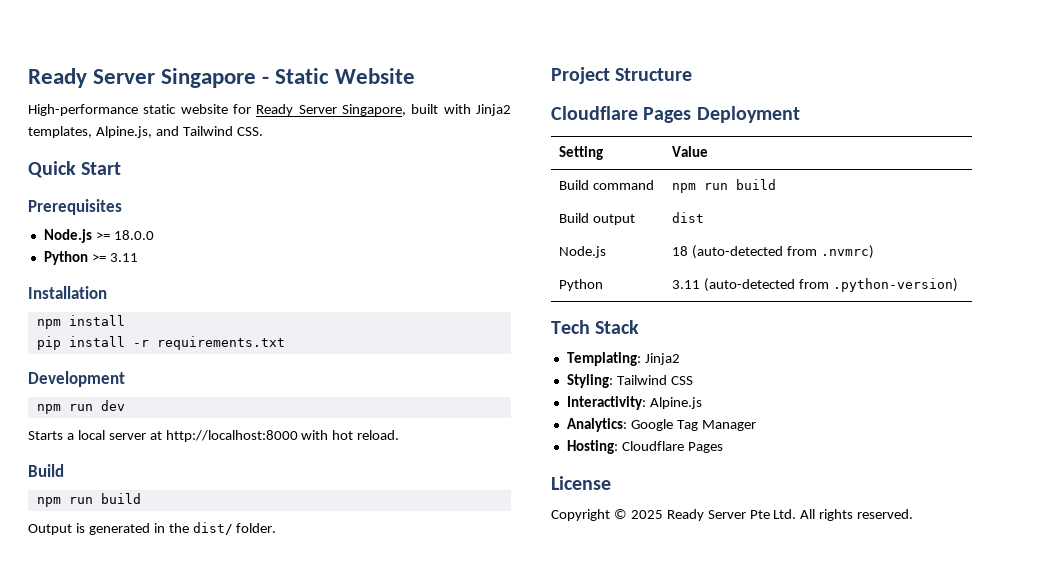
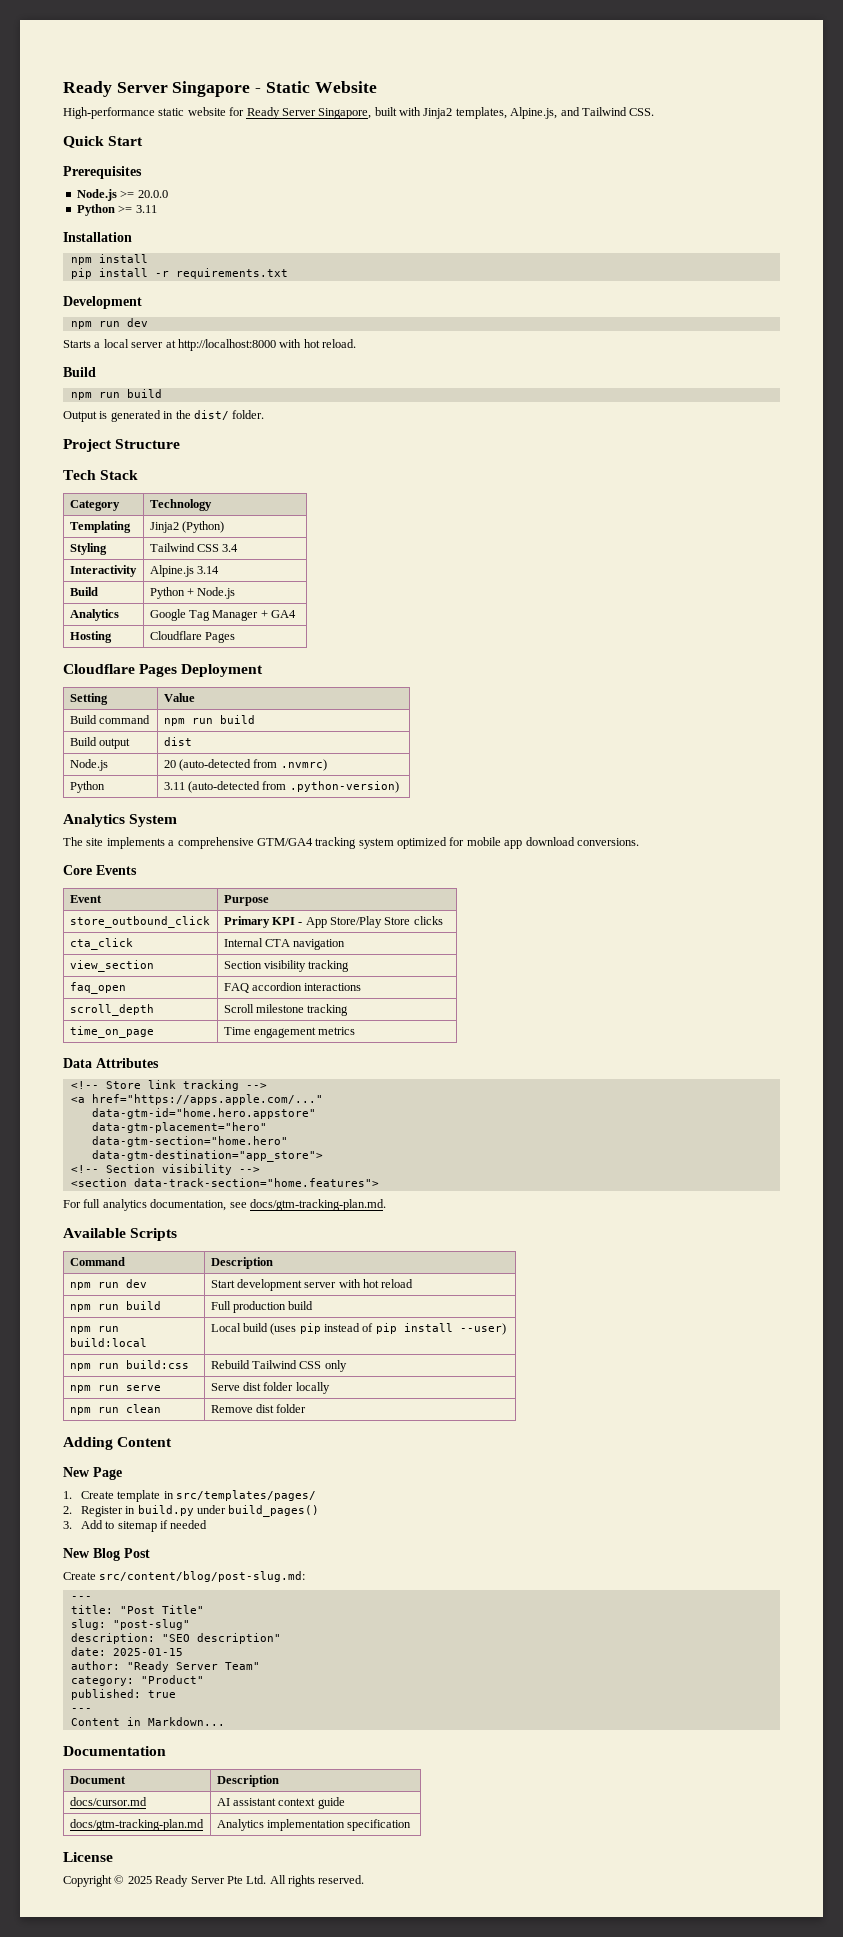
- Node.js >= 18.0.0
+ Node.js >= 20.0.0
+ Tech Stack
+ Category | Technology
+ Templating | Jinja2 (Python)
+ Styling | Tailwind CSS 3.4
+ Interactivity | Alpine.js 3.14
+ Build | Python + Node.js
+ Analytics | Google Tag Manager + GA4
+ Hosting | Cloudflare Pages
- Node.js | 18 (auto-detected from .nvmrc)
+ Node.js | 20 (auto-detected from .nvmrc)
- Tech Stack
- Templating: Jinja2
- Styling: Tailwind CSS
- Interactivity: Alpine.js
- Analytics: Google Tag Manager
- Hosting: Cloudflare Pages
+ Analytics System
+ The site implements a comprehensive GTM/GA4 tracking system optimized for mobile app download conversions.
+ Core Events
+ Event | Purpose
+ store_outbound_click | Primary KPI - App Store/Play Store clicks
+ cta_click | Internal CTA navigation
+ view_section | Section visibility tracking
+ faq_open | FAQ accordion interactions
+ scroll_depth | Scroll milestone tracking
+ time_on_page | Time engagement metrics
+ Data Attributes
+ <!-- Store link tracking -->
+ <a href="https://apps.apple.com/..."
+ data-gtm-id="home.hero.appstore"
+ data-gtm-placement="hero"
+ data-gtm-section="home.hero"
+ data-gtm-destination="app_store">
+ <!-- Section visibility -->
+ <section data-track-section="home.features">
+ For full analytics documentation, see docs/gtm-tracking-plan.md.
+ Available Scripts
+ Command | Description
+ npm run dev | Start development server with hot reload
+ npm run build | Full production build
+ npm run build:local | Local build (uses pip instead of pip install --user)
+ npm run build:css | Rebuild Tailwind CSS only
+ npm run serve | Serve dist folder locally
+ npm run clean | Remove dist folder
+ Adding Content
+ New Page
+ 1. Create template in src/templates/pages/
+ 2. Register in build.py under build_pages()
+ 3. Add to sitemap if needed
+ New Blog Post
+ Create src/content/blog/post-slug.md:
+ ---
+ title: "Post Title"
+ slug: "post-slug"
+ description: "SEO description"
+ date: 2025-01-15
+ author: "Ready Server Team"
+ category: "Product"
+ published: true
+ ---
+ Content in Markdown...
+ Documentation
+ Document | Description
+ docs/cursor.md | AI assistant context guide
+ docs/gtm-tracking-plan.md | Analytics implementation specification

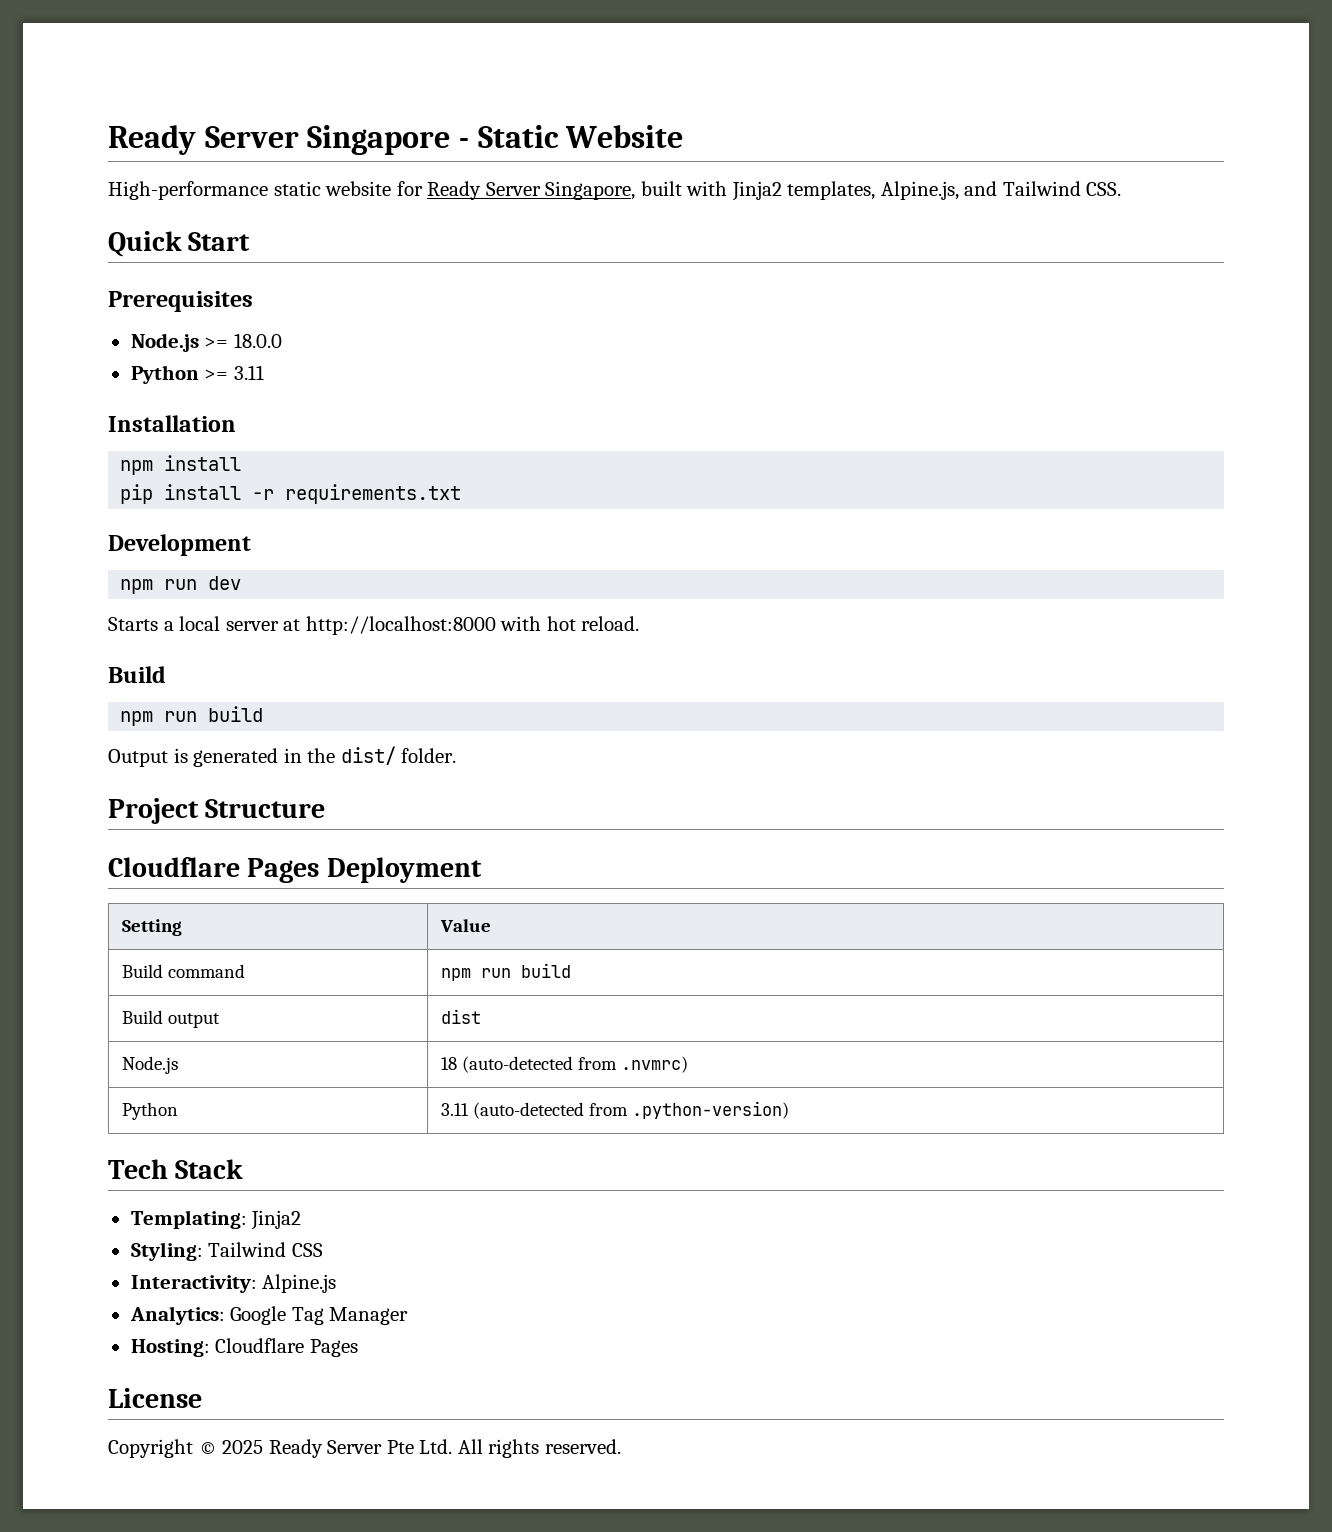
- Node.js >= 20.0.0
+ Node.js >= 18.0.0
- Tech Stack
- Category | Technology
- Templating | Jinja2 (Python)
- Styling | Tailwind CSS 3.4
- Interactivity | Alpine.js 3.14
- Build | Python + Node.js
- Analytics | Google Tag Manager + GA4
- Hosting | Cloudflare Pages
- Node.js | 20 (auto-detected from .nvmrc)
+ Node.js | 18 (auto-detected from .nvmrc)
- Analytics System
- The site implements a comprehensive GTM/GA4 tracking system optimized for mobile app download conversions.
- Core Events
- Event | Purpose
- store_outbound_click | Primary KPI - App Store/Play Store clicks
- cta_click | Internal CTA navigation
- view_section | Section visibility tracking
- faq_open | FAQ accordion interactions
- scroll_depth | Scroll milestone tracking
- time_on_page | Time engagement metrics
- Data Attributes
- <!-- Store link tracking -->
- <a href="https://apps.apple.com/..."
- data-gtm-id="home.hero.appstore"
- data-gtm-placement="hero"
- data-gtm-section="home.hero"
- data-gtm-destination="app_store">
- <!-- Section visibility -->
- <section data-track-section="home.features">
- For full analytics documentation, see docs/gtm-tracking-plan.md.
- Available Scripts
- Command | Description
- npm run dev | Start development server with hot reload
- npm run build | Full production build
- npm run build:local | Local build (uses pip instead of pip install --user)
- npm run build:css | Rebuild Tailwind CSS only
- npm run serve | Serve dist folder locally
- npm run clean | Remove dist folder
- Adding Content
- New Page
- 1. Create template in src/templates/pages/
- 2. Register in build.py under build_pages()
- 3. Add to sitemap if needed
- New Blog Post
- Create src/content/blog/post-slug.md:
- ---
- title: "Post Title"
- slug: "post-slug"
- description: "SEO description"
- date: 2025-01-15
- author: "Ready Server Team"
- category: "Product"
- published: true
- ---
- Content in Markdown...
- Documentation
- Document | Description
- docs/cursor.md | AI assistant context guide
- docs/gtm-tracking-plan.md | Analytics implementation specification
+ Tech Stack
+ Templating: Jinja2
+ Styling: Tailwind CSS
+ Interactivity: Alpine.js
+ Analytics: Google Tag Manager
+ Hosting: Cloudflare Pages

